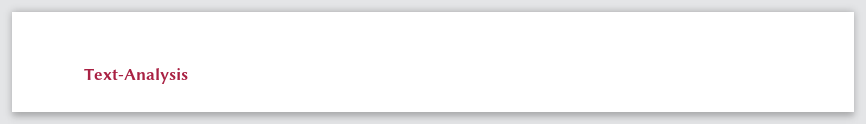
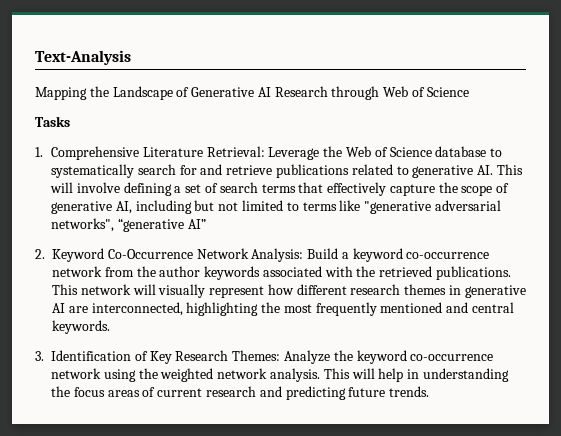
+ Mapping the Landscape of Generative AI Research through Web of Science
+ Tasks
+ 1. Comprehensive Literature Retrieval: Leverage the Web of Science database to systematically search for and retrieve publications related to generative AI. This will involve defining a set of search terms that effectively capture the scope of generative AI, including but not limited to terms like "generative adversarial networks", “generative AI”
+ 2. Keyword Co-Occurrence Network Analysis: Build a keyword co-occurrence network from the author keywords associated with the retrieved publications. This network will visually represent how different research themes in generative AI are interconnected, highlighting the most frequently mentioned and central keywords.
+ 3. Identification of Key Research Themes: Analyze the keyword co-occurrence network using the weighted network analysis. This will help in understanding the focus areas of current research and predicting future trends.

